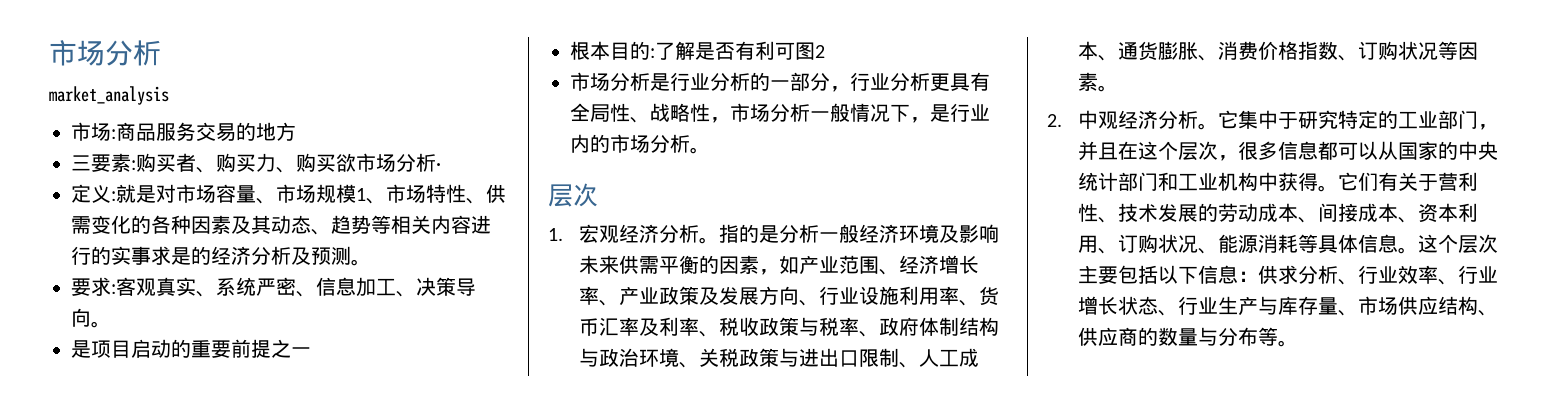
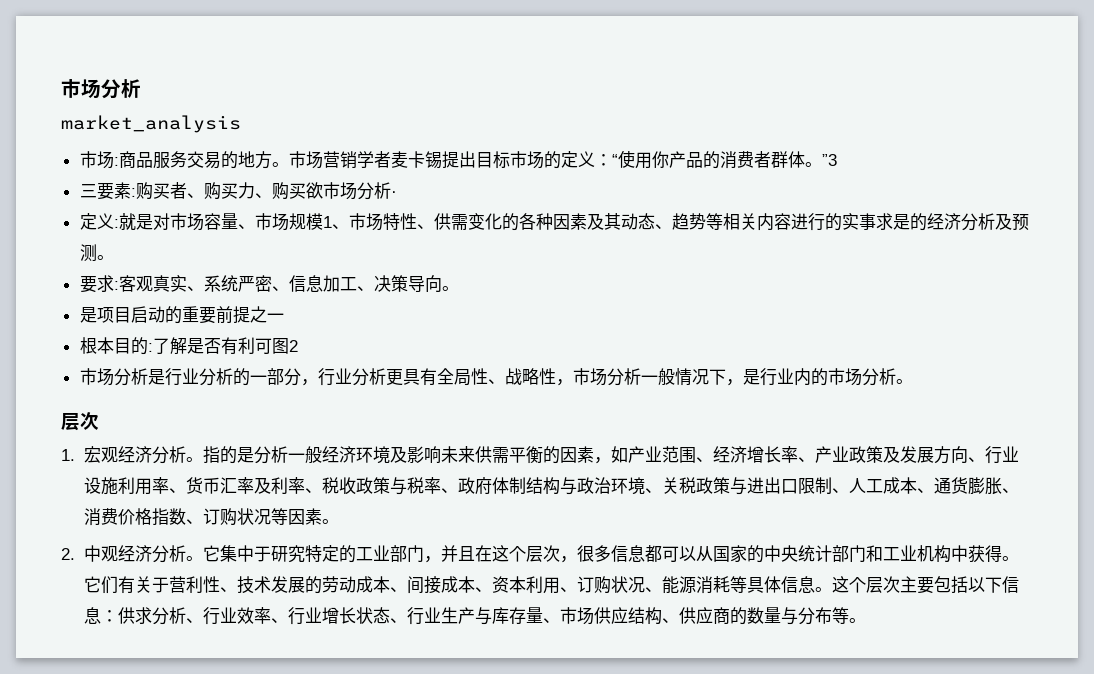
- 市场:商品服务交易的地方
+ 市场:商品服务交易的地方。市场营销学者麦卡锡提出目标市场的定义：“使用你产品的消费者群体。”3

